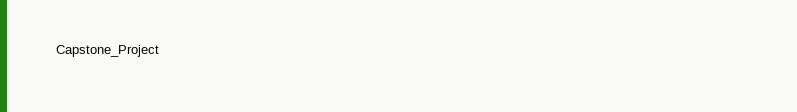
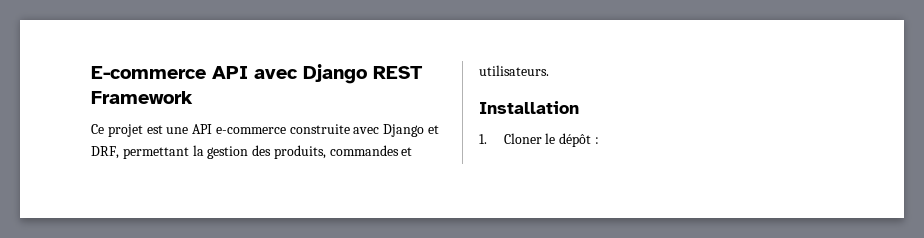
- Capstone_Project
+ E-commerce API avec Django REST Framework
+ Ce projet est une API e-commerce construite avec Django et DRF, permettant la gestion des produits, commandes et utilisateurs.
+ Installation
+ 1. Cloner le dépôt :

